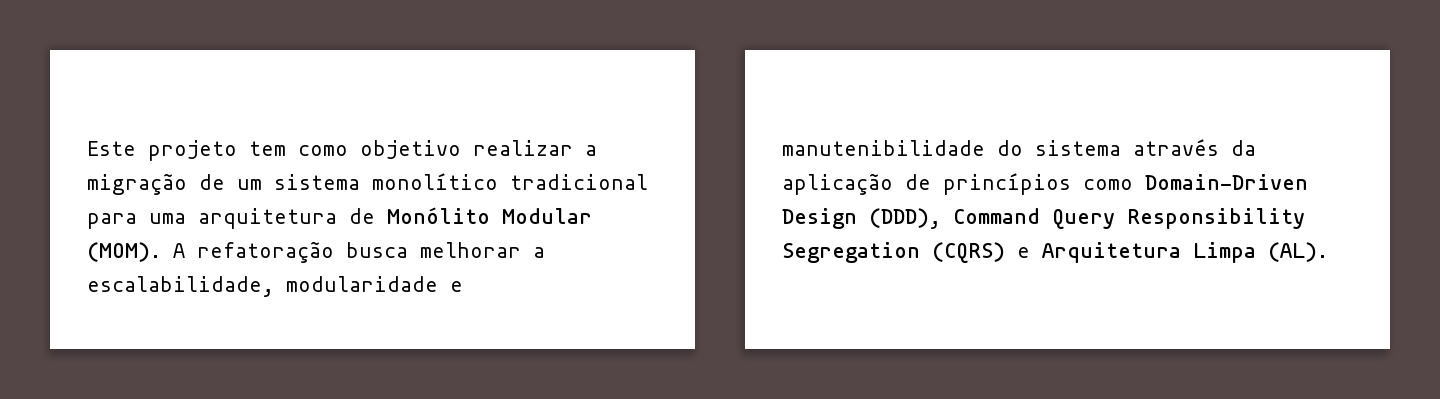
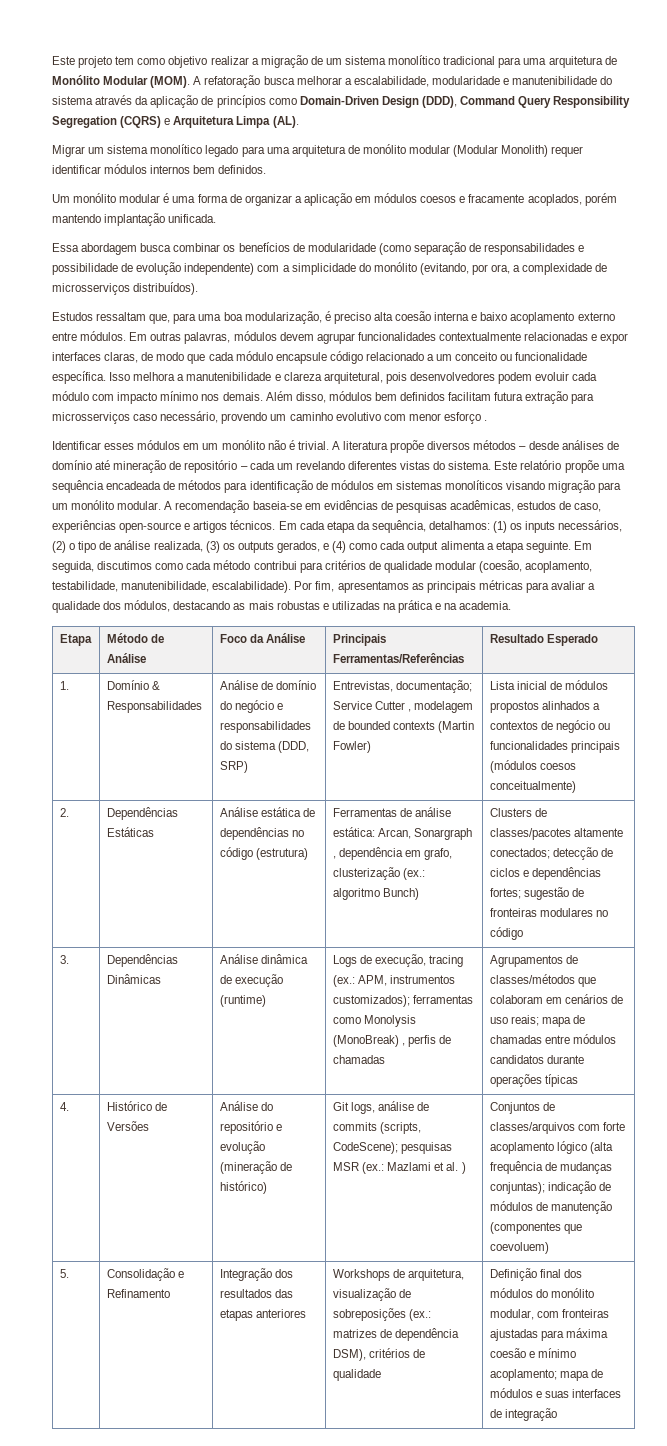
+ Migrar um sistema monolítico legado para uma arquitetura de monólito modular (Modular Monolith) requer identificar módulos internos bem definidos.
+ Um monólito modular é uma forma de organizar a aplicação em módulos coesos e fracamente acoplados, porém mantendo implantação unificada.
+ Essa abordagem busca combinar os benefícios de modularidade (como separação de responsabilidades e possibilidade de evolução independente) com a simplicidade do monólito (evitando, por ora, a complexidade de microsserviços distribuídos).
+ Estudos ressaltam que, para uma boa modularização, é preciso alta coesão interna e baixo acoplamento externo entre módulos. Em outras palavras, módulos devem agrupar funcionalidades contextualmente relacionadas e expor interfaces claras, de modo que cada módulo encapsule código relacionado a um conceito ou funcionalidade específica. Isso melhora a manutenibilidade e clareza arquitetural, pois desenvolvedores podem evoluir cada módulo com impacto mínimo nos demais. Além disso, módulos bem definidos facilitam futura extração para microsserviços caso necessário, provendo um caminho evolutivo com menor esforço .
+ Identificar esses módulos em um monólito não é trivial. A literatura propõe diversos métodos – desde análises de domínio até mineração de repositório – cada um revelando diferentes vistas do sistema. Este relatório propõe uma sequência encadeada de métodos para identificação de módulos em sistemas monolíticos visando migração para um monólito modular. A recomendação baseia-se em evidências de pesquisas acadêmicas, estudos de caso, experiências open-source e artigos técnicos. Em cada etapa da sequência, detalhamos: (1) os inputs necessários, (2) o tipo de análise realizada, (3) os outputs gerados, e (4) como cada output alimenta a etapa seguinte. Em seguida, discutimos como cada método contribui para critérios de qualidade modular (coesão, acoplamento, testabilidade, manutenibilidade, escalabilidade). Por fim, apresentamos as principais métricas para avaliar a qualidade dos módulos, destacando as mais robustas e utilizadas na prática e na academia.
+ Etapa | Método de Análise | Foco da Análise | Principais Ferramentas/Referências | Resultado Esperado
+ 1. | Domínio & Responsabilidades | Análise de domínio do negócio e responsabilidades do sistema (DDD, SRP) | Entrevistas, documentação; Service Cutter , modelagem de bounded contexts (Martin Fowler) | Lista inicial de módulos propostos alinhados a contextos de negócio ou funcionalidades principais (módulos coesos conceitualmente)
+ 2. | Dependências Estáticas | Análise estática de dependências no código (estrutura) | Ferramentas de análise estática: Arcan, Sonargraph , dependência em grafo, clusterização (ex.: algoritmo Bunch) | Clusters de classes/pacotes altamente conectados; detecção de ciclos e dependências fortes; sugestão de fronteiras modulares no código
+ 3. | Dependências Dinâmicas | Análise dinâmica de execução (runtime) | Logs de execução, tracing (ex.: APM, instrumentos customizados); ferramentas como Monolysis (MonoBreak) , perfis de chamadas | Agrupamentos de classes/métodos que colaboram em cenários de uso reais; mapa de chamadas entre módulos candidatos durante operações típicas
+ 4. | Histórico de Versões | Análise do repositório e evolução (mineração de histórico) | Git logs, análise de commits (scripts, CodeScene); pesquisas MSR (ex.: Mazlami et al. ) | Conjuntos de classes/arquivos com forte acoplamento lógico (alta frequência de mudanças conjuntas); indicação de módulos de manutenção (componentes que coevoluem)
+ 5. | Consolidação e Refinamento | Integração dos resultados das etapas anteriores | Workshops de arquitetura, visualização de sobreposições (ex.: matrizes de dependência DSM), critérios de qualidade | Definição final dos módulos do monólito modular, com fronteiras ajustadas para máxima coesão e mínimo acoplamento; mapa de módulos e suas interfaces de integração

